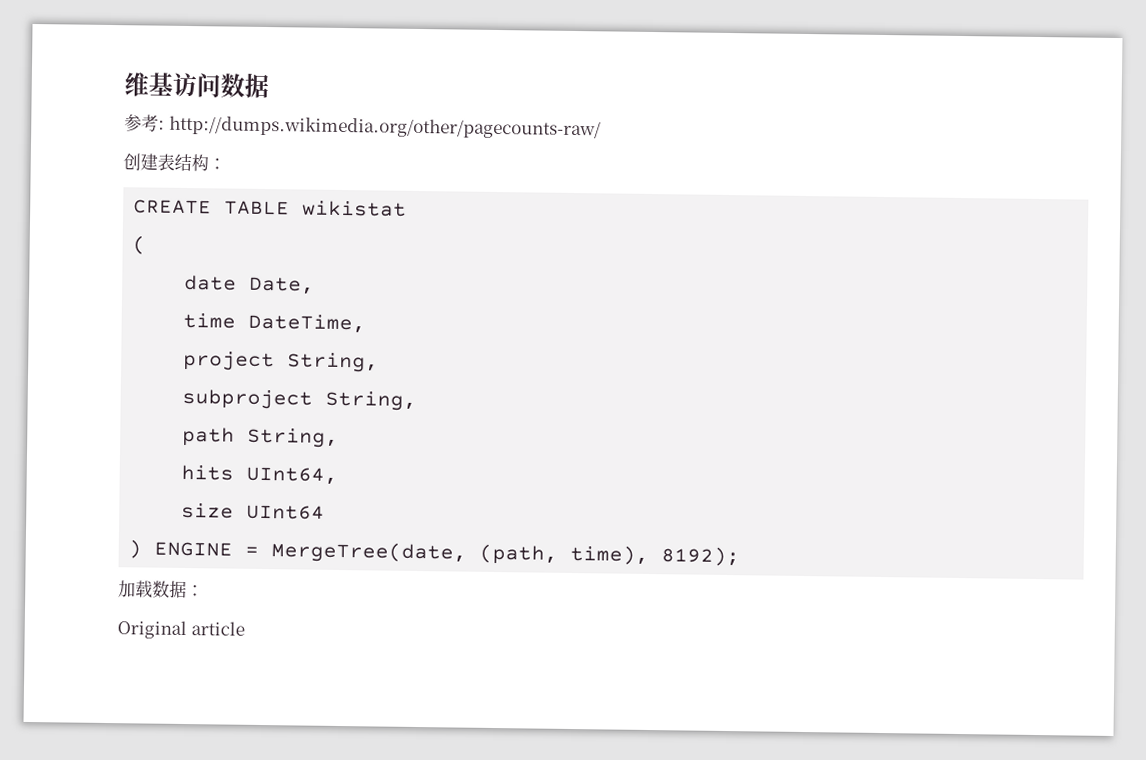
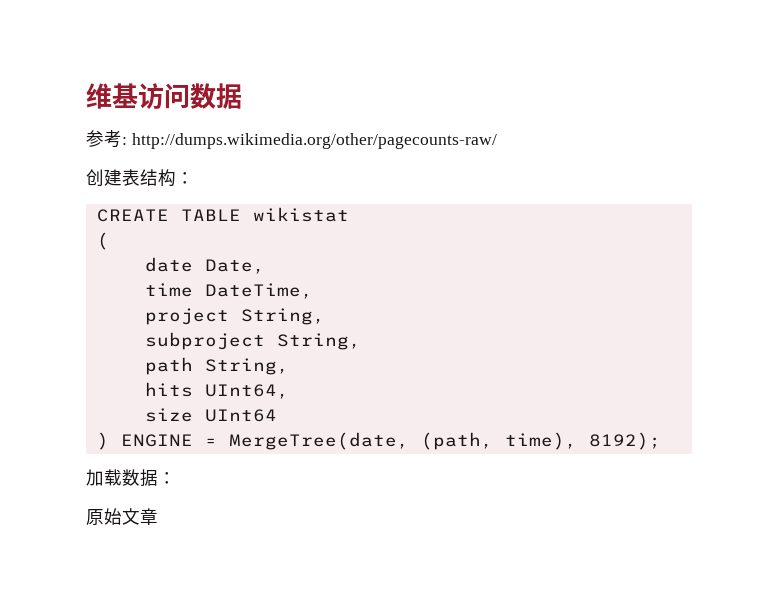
- Original article
+ 原始文章

